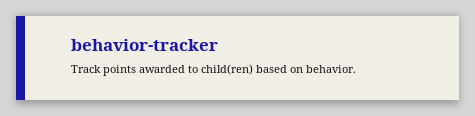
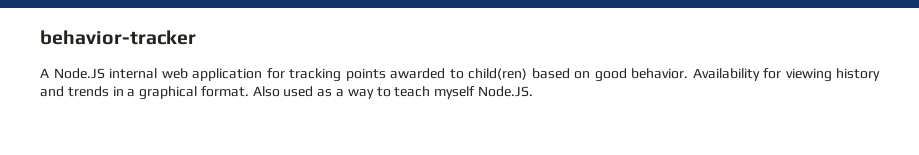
- Track points awarded to child(ren) based on behavior.
+ A Node.JS internal web application for tracking points awarded to child(ren) based on good behavior. Availability for viewing history and trends in a graphical format. Also used as a way to teach myself Node.JS.

